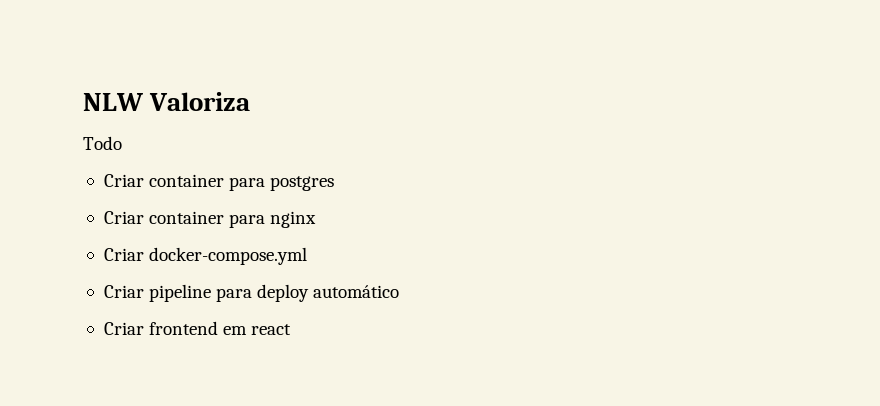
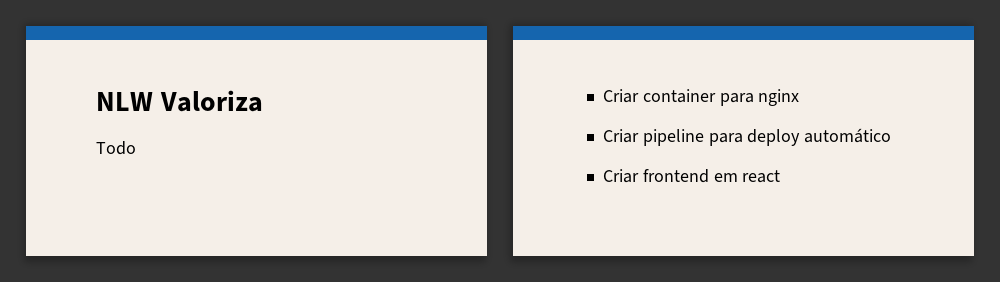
- Criar container para postgres
- Criar docker-compose.yml

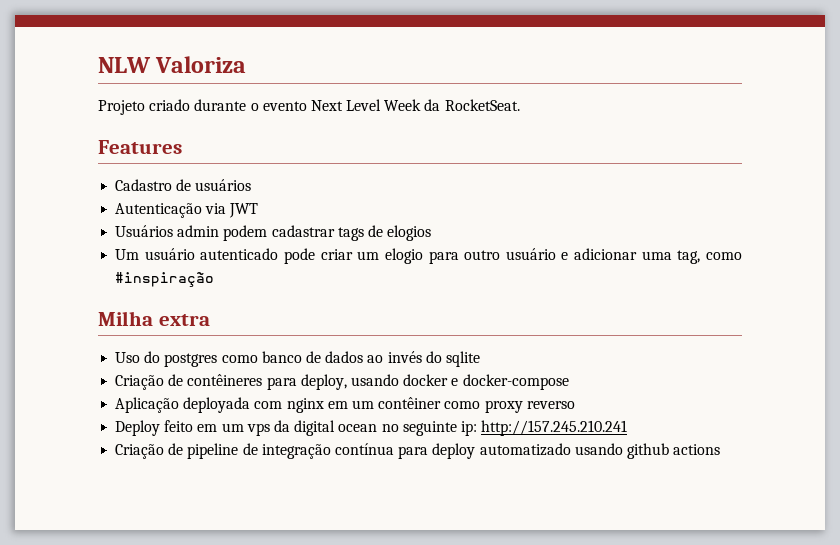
- Todo
- Criar container para nginx
- Criar pipeline para deploy automático
- Criar frontend em react
+ Projeto criado durante o evento Next Level Week da RocketSeat.
+ Features
+ Cadastro de usuários
+ Autenticação via JWT
+ Usuários admin podem cadastrar tags de elogios
+ Um usuário autenticado pode criar um elogio para outro usuário e adicionar uma tag, como #inspiração
+ Milha extra
+ Uso do postgres como banco de dados ao invés do sqlite
+ Criação de contêineres para deploy, usando docker e docker-compose
+ Aplicação deployada com nginx em um contêiner como proxy reverso
+ Deploy feito em um vps da digital ocean no seguinte ip: http://157.245.210.241
+ Criação de pipeline de integração contínua para deploy automatizado usando github actions

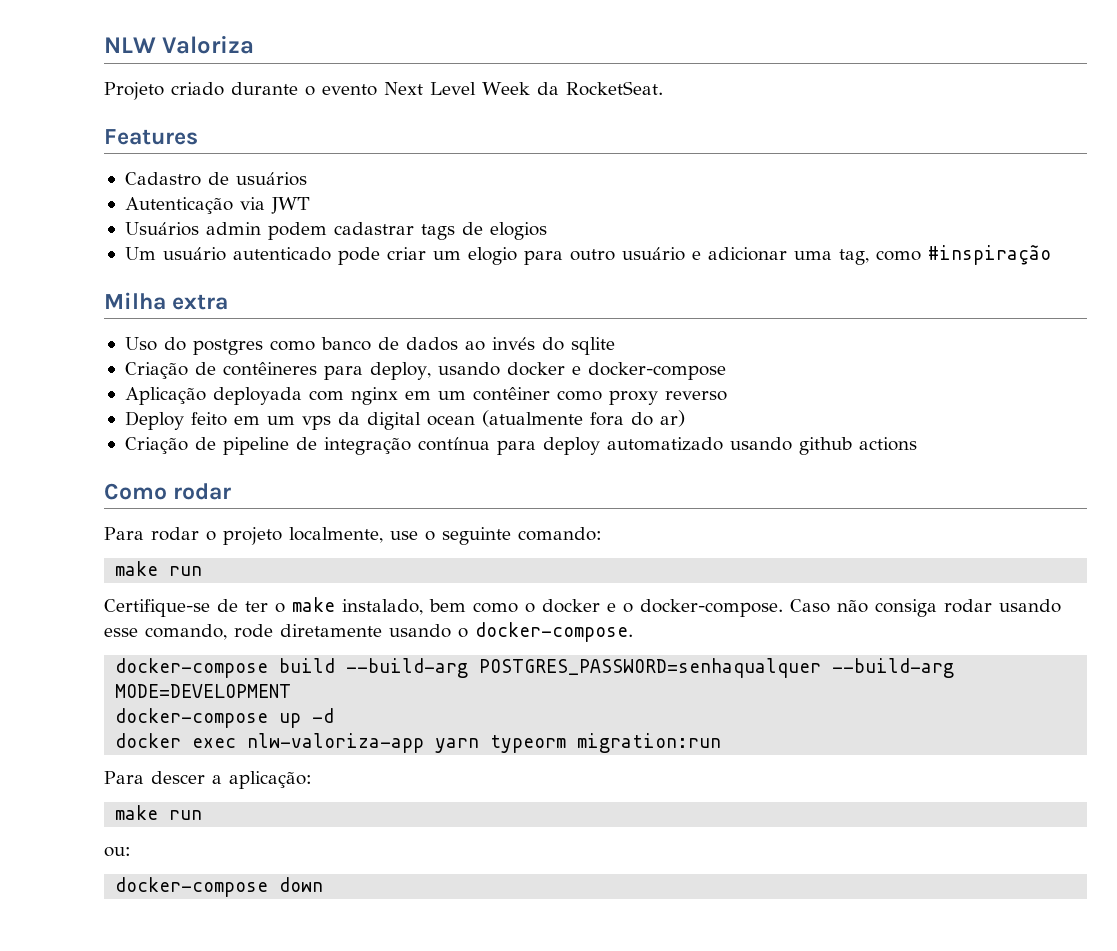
- Deploy feito em um vps da digital ocean no seguinte ip: http://157.245.210.241
+ Deploy feito em um vps da digital ocean (atualmente fora do ar)
+ Como rodar
+ Para rodar o projeto localmente, use o seguinte comando:
+ make run
+ Certifique-se de ter o make instalado, bem como o docker e o docker-compose. Caso não consiga rodar usando esse comando, rode diretamente usando o docker-compose.
+ docker-compose build --build-arg POSTGRES_PASSWORD=senhaqualquer --build-arg MODE=DEVELOPMENT
+ docker-compose up -d
+ docker exec nlw-valoriza-app yarn typeorm migration:run
+ Para descer a aplicação:
+ make run
+ ou:
+ docker-compose down

